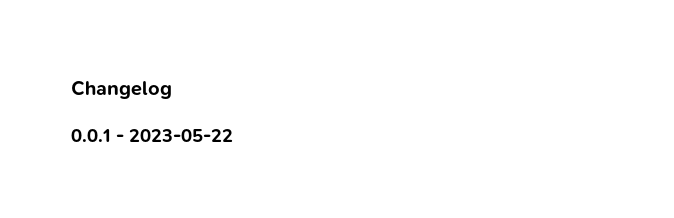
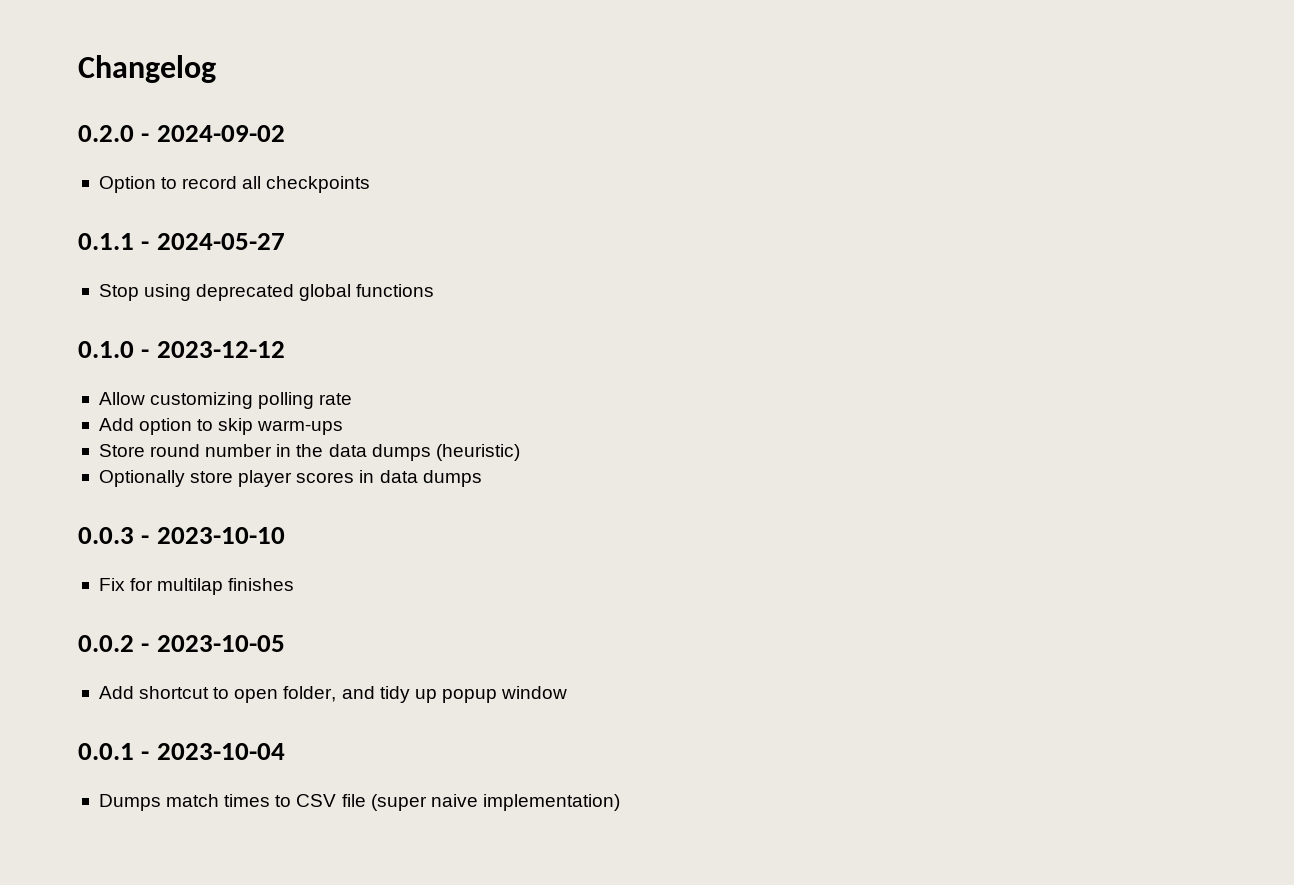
- 0.0.1 - 2023-05-22
+ 0.2.0 - 2024-09-02
+ Option to record all checkpoints
+ 0.1.1 - 2024-05-27
+ Stop using deprecated global functions
+ 0.1.0 - 2023-12-12
+ Allow customizing polling rate
+ Add option to skip warm-ups
+ Store round number in the data dumps (heuristic)
+ Optionally store player scores in data dumps
+ 0.0.3 - 2023-10-10
+ Fix for multilap finishes
+ 0.0.2 - 2023-10-05
+ Add shortcut to open folder, and tidy up popup window
+ 0.0.1 - 2023-10-04
+ Dumps match times to CSV file (super naive implementation)

